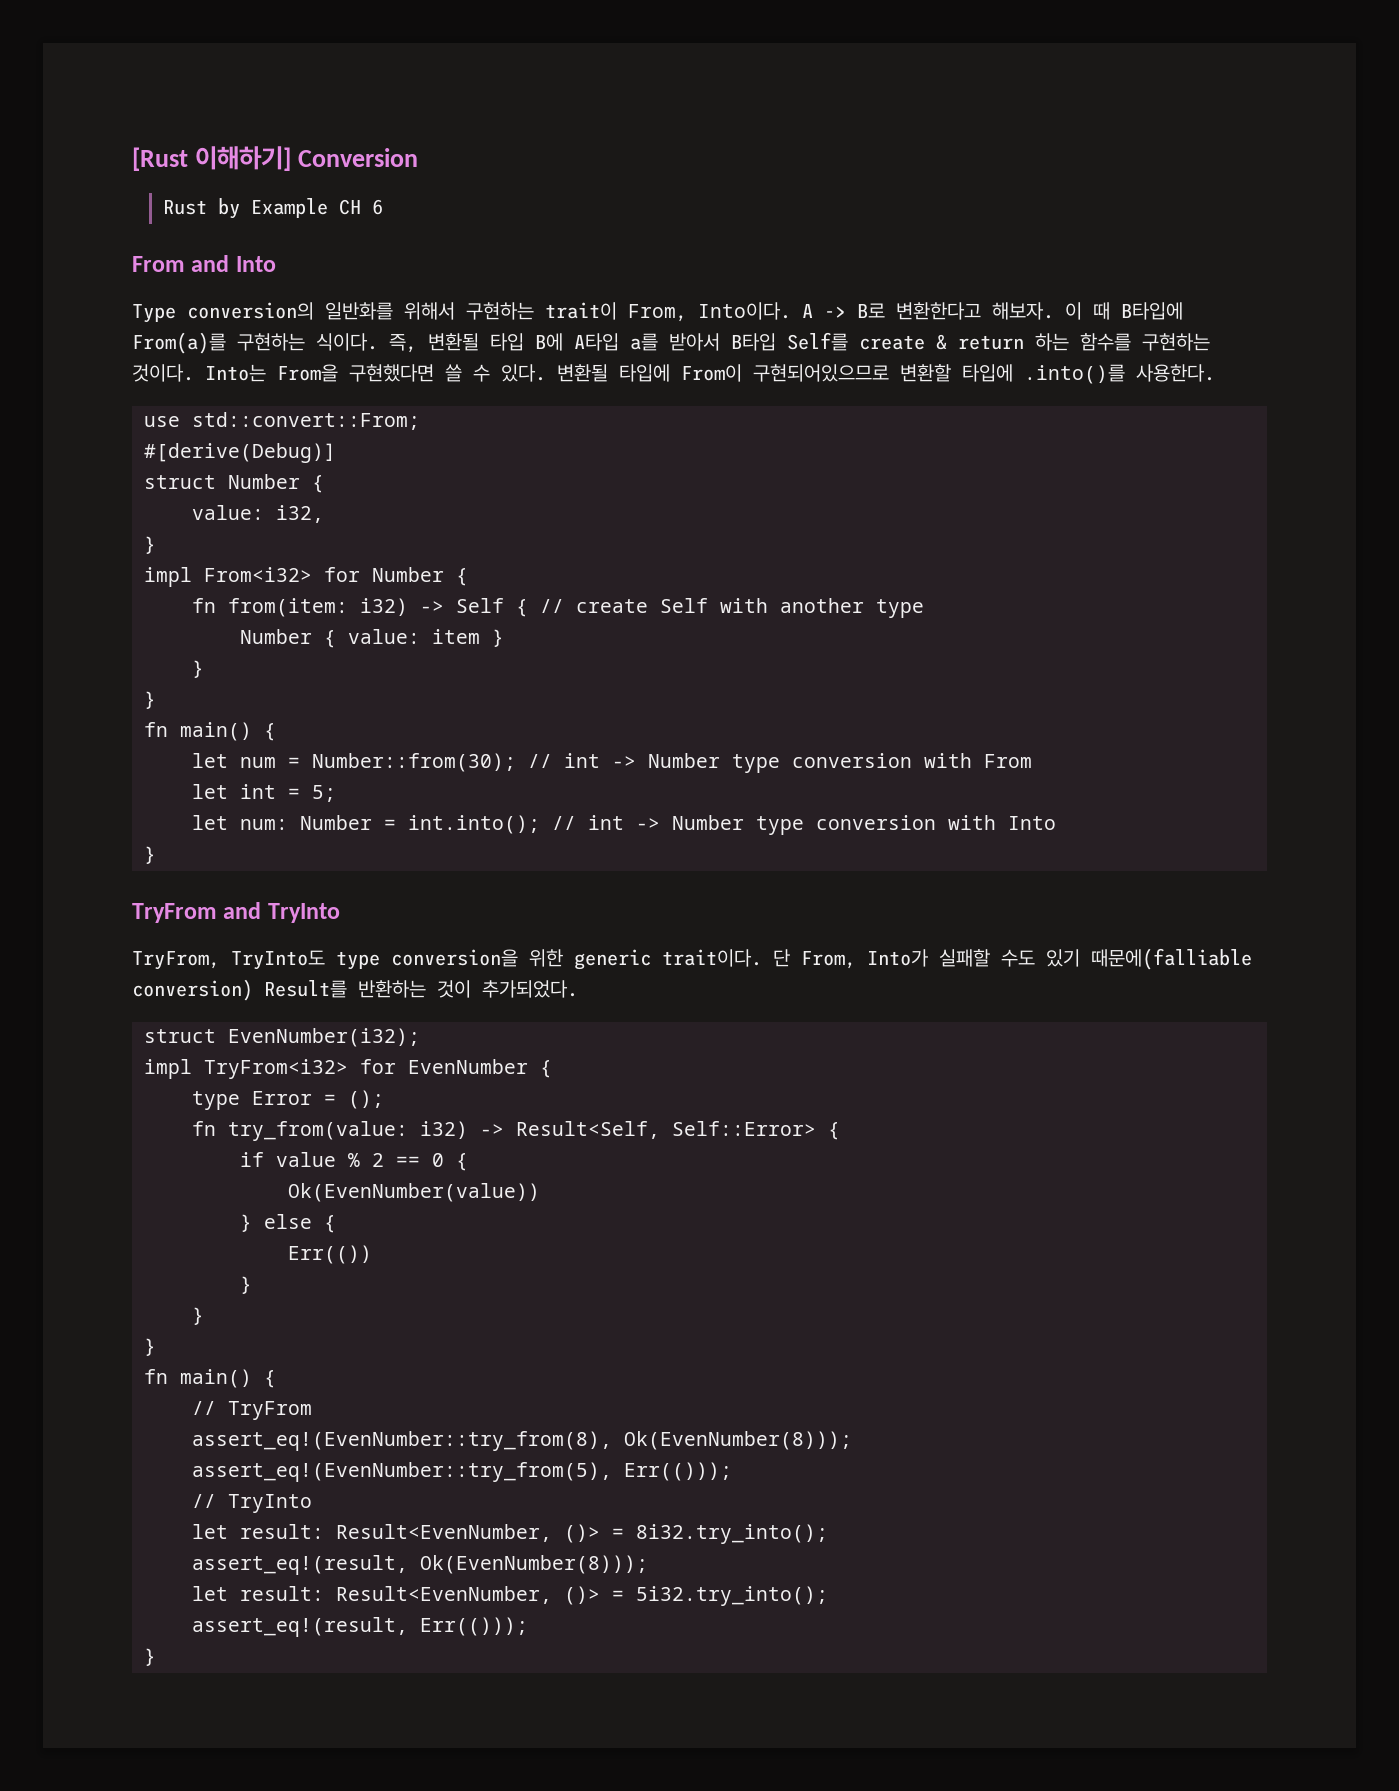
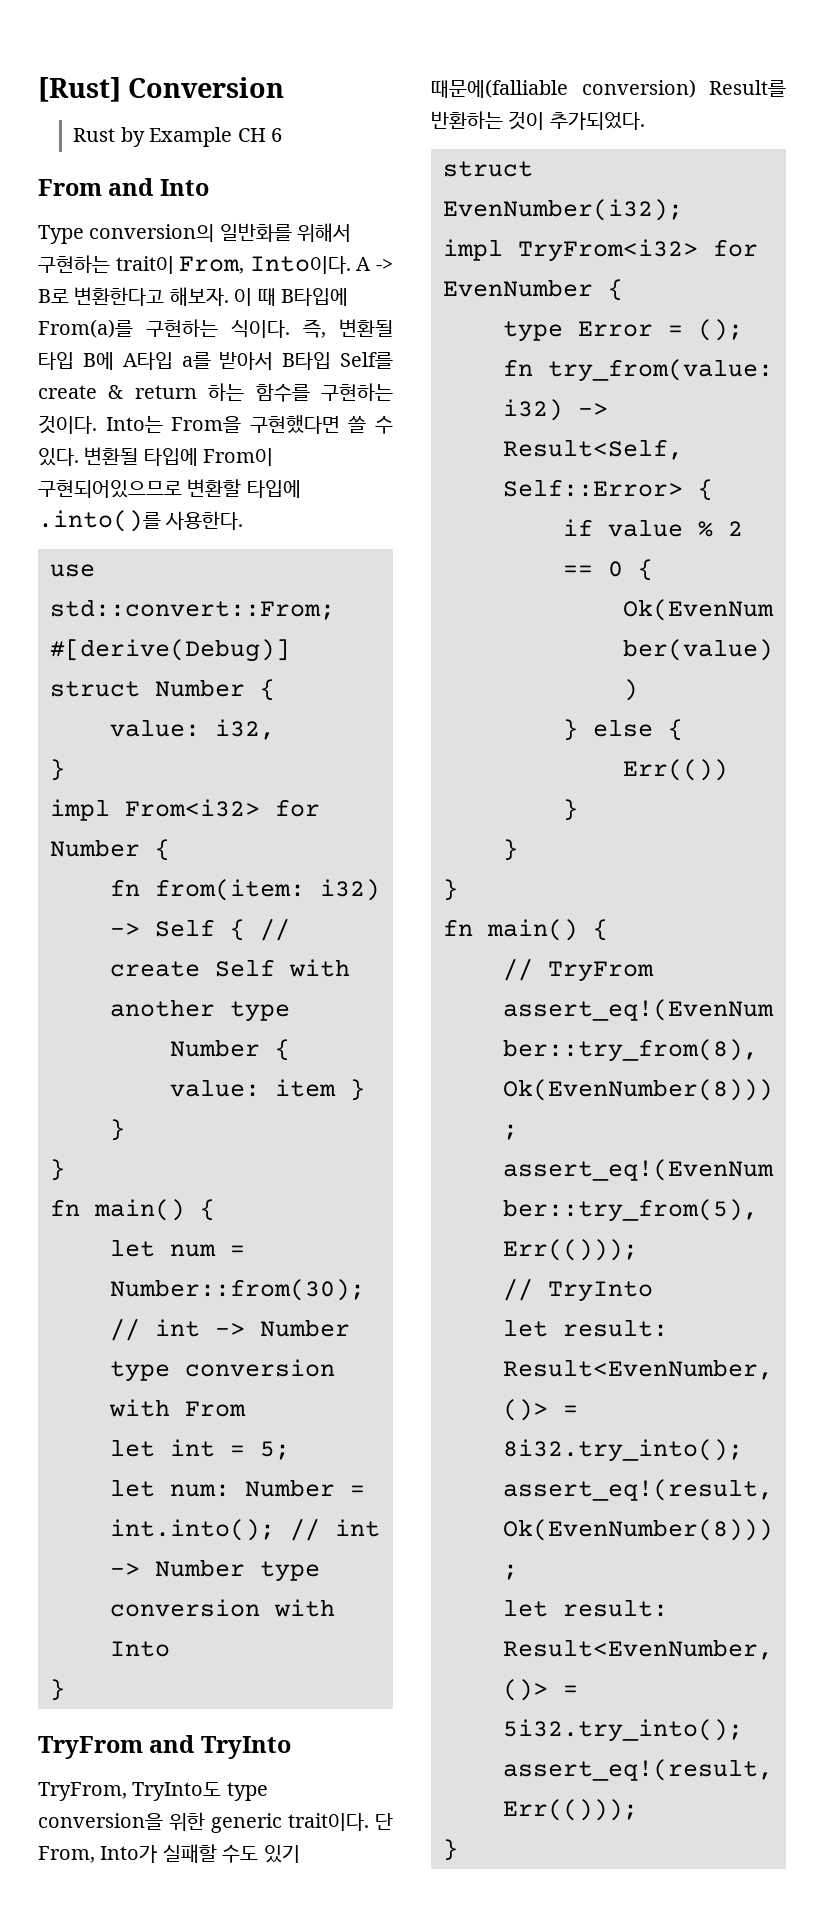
- [Rust 이해하기] Conversion
+ [Rust] Conversion

